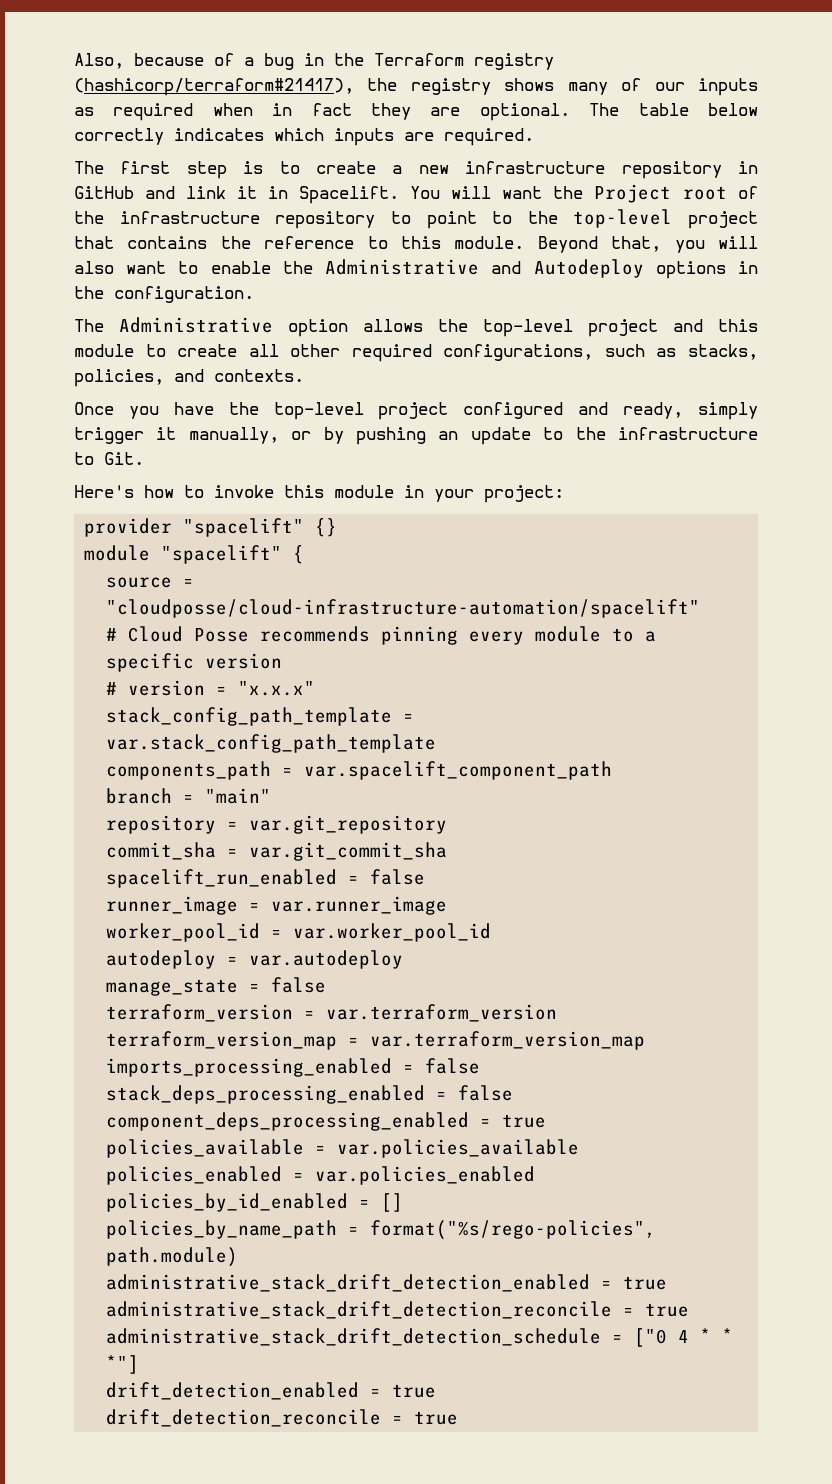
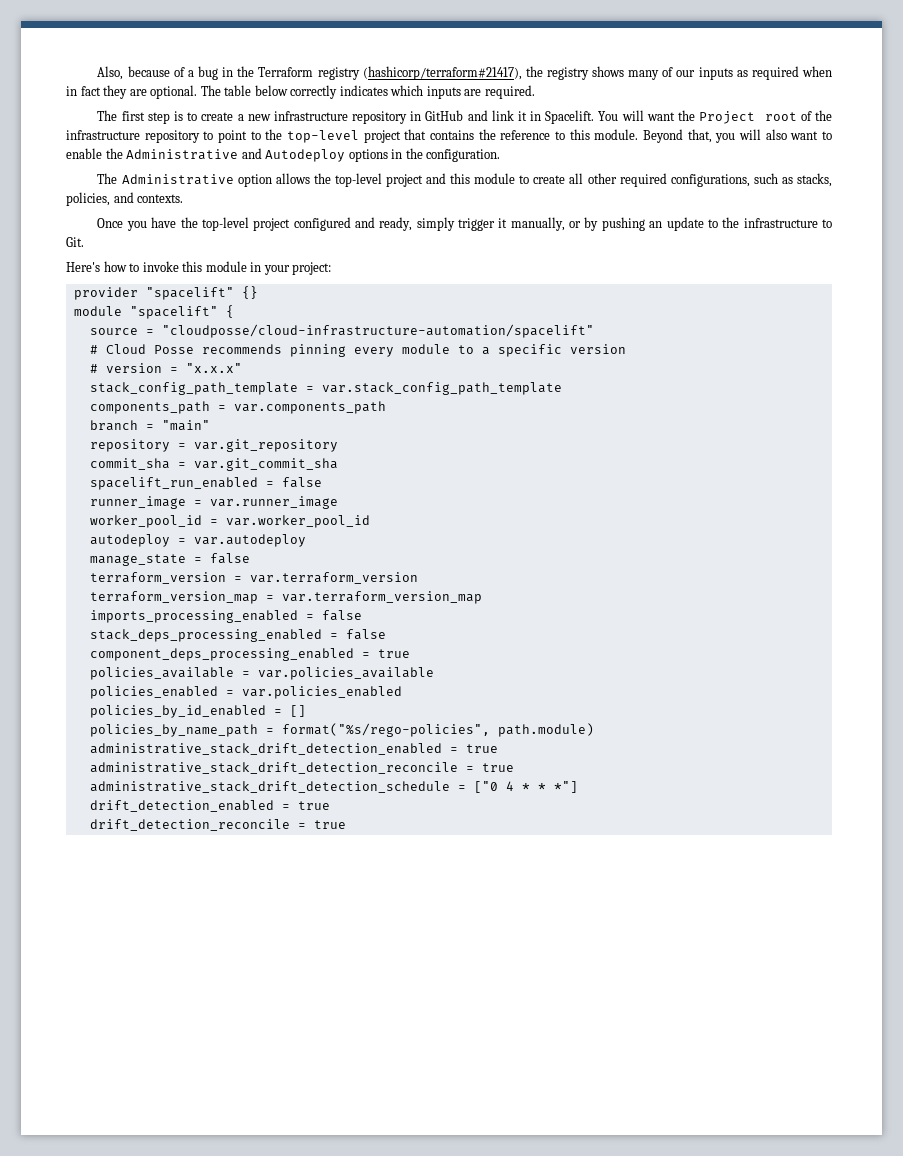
- components_path = var.spacelift_component_path
+ components_path = var.components_path

